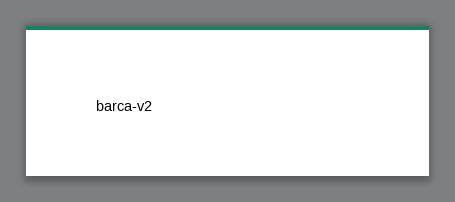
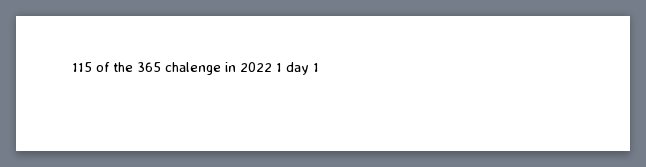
- barca-v2
+ 115 of the 365 chalenge in 2022 1 day 1

